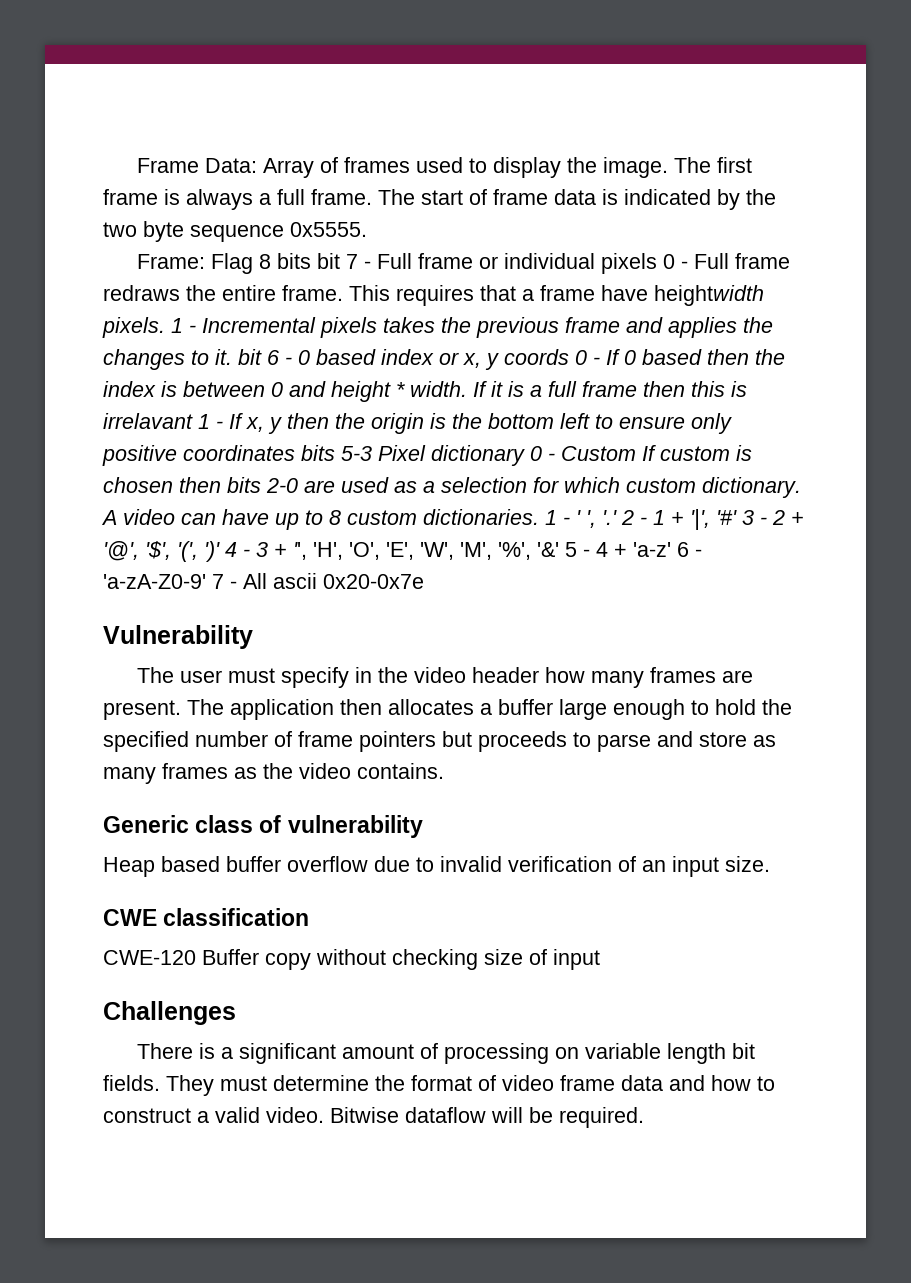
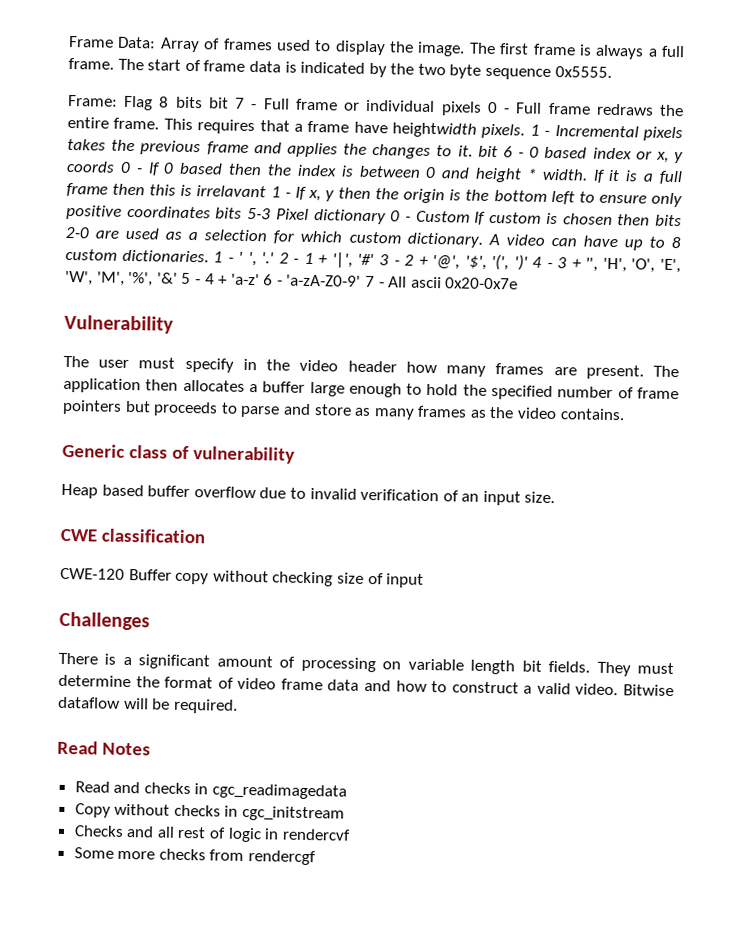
+ Read Notes
+ Read and checks in cgc_readimagedata
+ Copy without checks in cgc_initstream
+ Checks and all rest of logic in rendercvf
+ Some more checks from rendercgf

